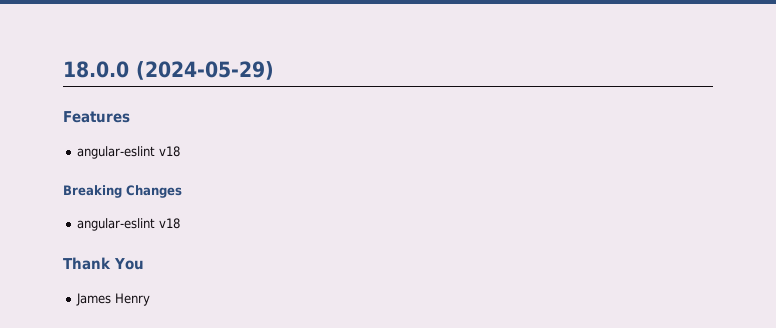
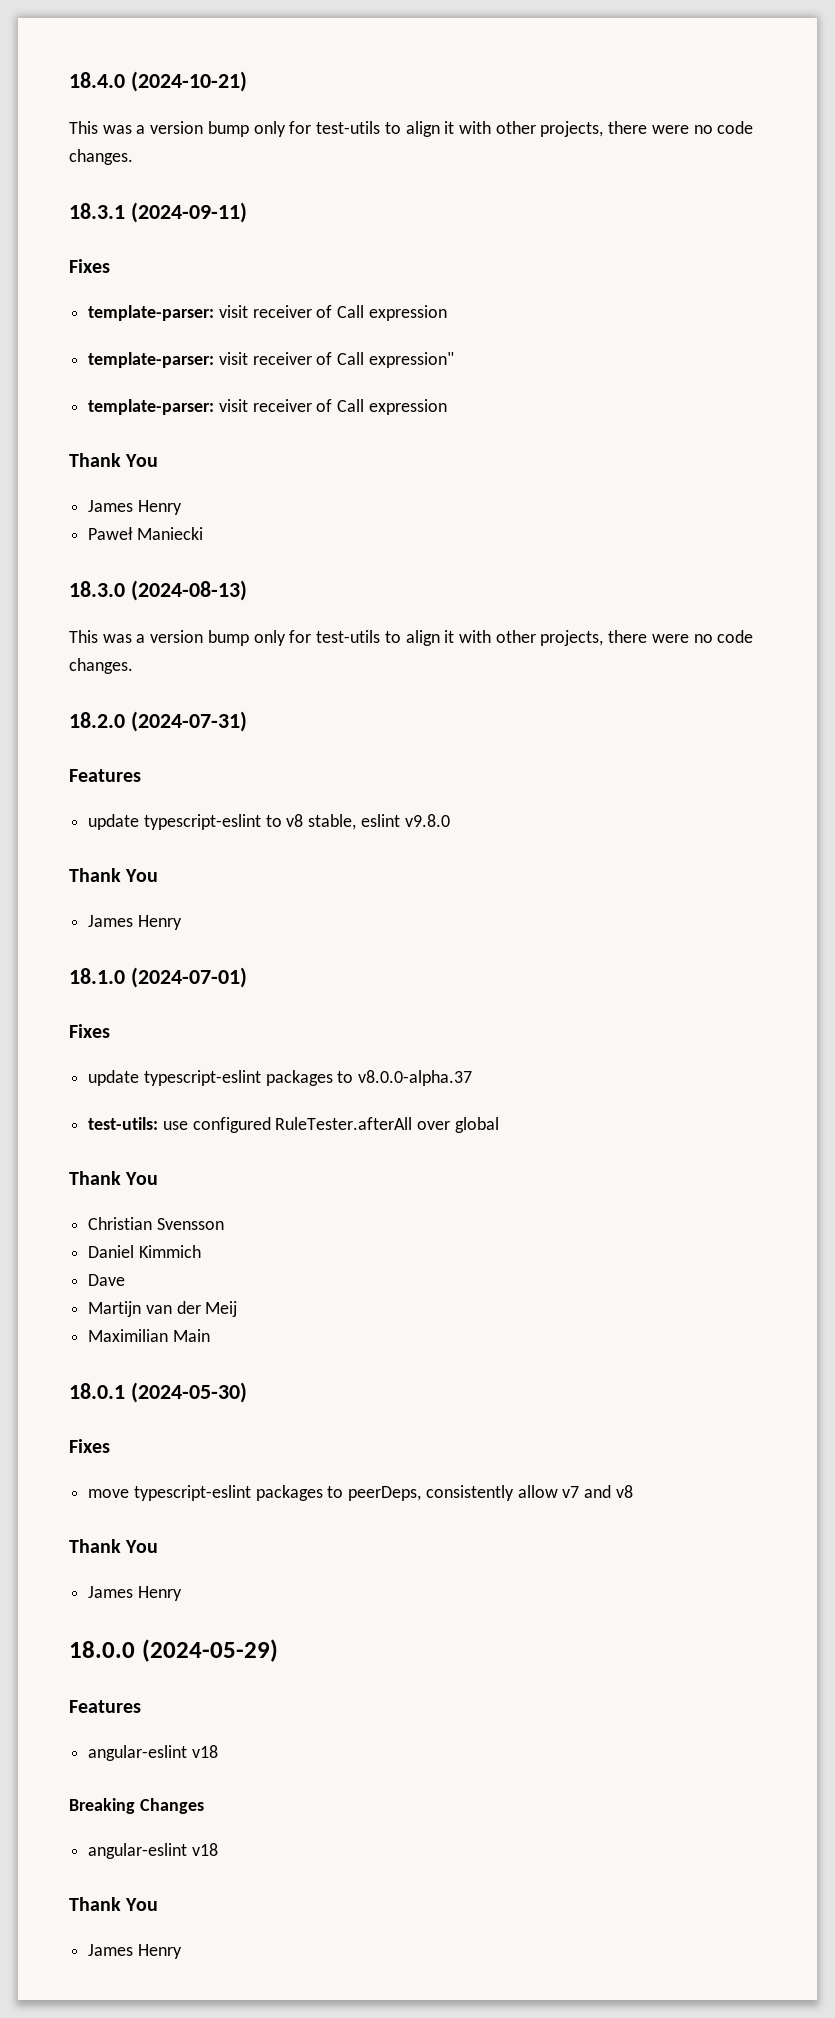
+ 18.4.0 (2024-10-21)
+ This was a version bump only for test-utils to align it with other projects, there were no code changes.
+ 18.3.1 (2024-09-11)
+ Fixes
+ template-parser: visit receiver of Call expression
+ template-parser: visit receiver of Call expression"
+ template-parser: visit receiver of Call expression
+ Thank You
+ James Henry
+ Paweł Maniecki
+ 18.3.0 (2024-08-13)
+ This was a version bump only for test-utils to align it with other projects, there were no code changes.
+ 18.2.0 (2024-07-31)
+ Features
+ update typescript-eslint to v8 stable, eslint v9.8.0
+ Thank You
+ James Henry
+ 18.1.0 (2024-07-01)
+ Fixes
+ update typescript-eslint packages to v8.0.0-alpha.37
+ test-utils: use configured RuleTester.afterAll over global
+ Thank You
+ Christian Svensson
+ Daniel Kimmich
+ Dave
+ Martijn van der Meij
+ Maximilian Main
+ 18.0.1 (2024-05-30)
+ Fixes
+ move typescript-eslint packages to peerDeps, consistently allow v7 and v8
+ Thank You
+ James Henry

